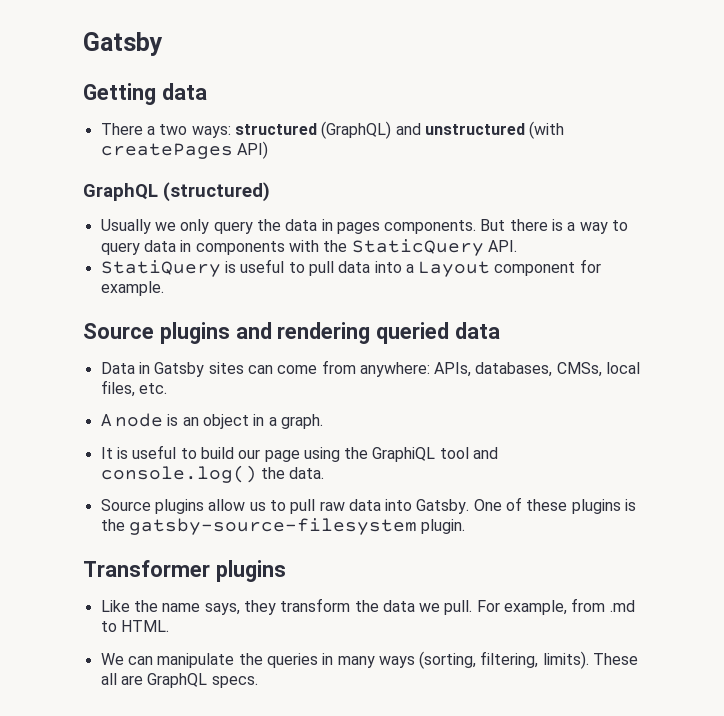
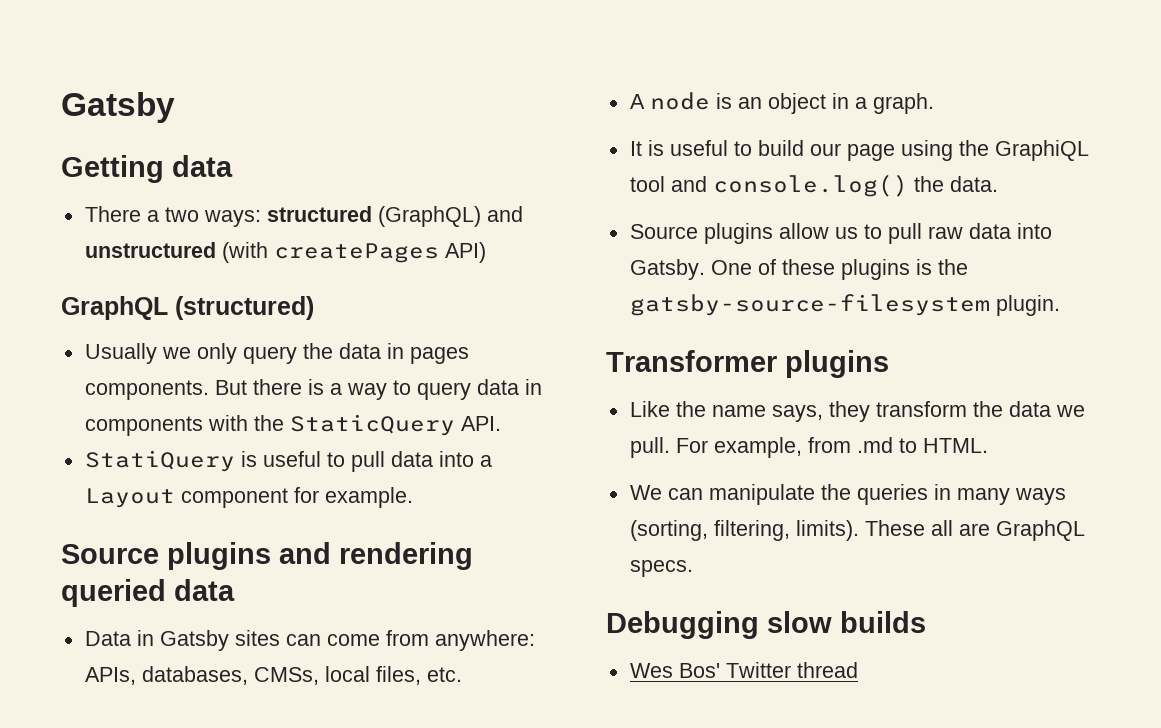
+ Debugging slow builds
+ Wes Bos' Twitter thread

